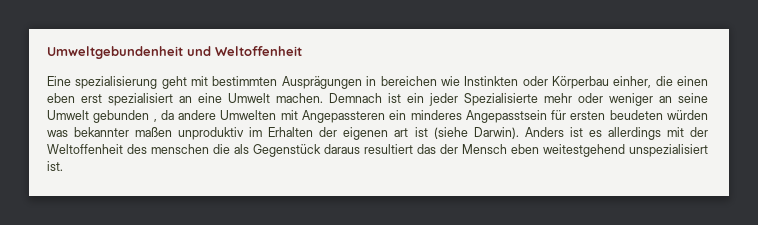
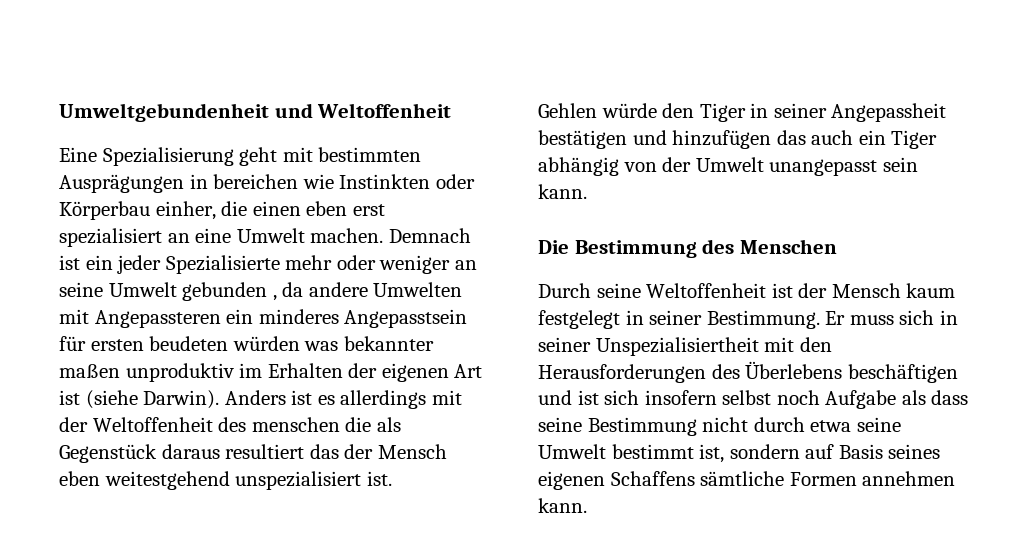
- Eine spezialisierung geht mit bestimmten Ausprägungen in bereichen wie Instinkten oder Körperbau einher, die einen eben erst spezialisiert an eine Umwelt machen.
+ Eine Spezialisierung geht mit bestimmten Ausprägungen in bereichen wie Instinkten oder Körperbau einher, die einen eben erst spezialisiert an eine Umwelt machen.
- Demnach ist ein jeder Spezialisierte mehr oder weniger an seine Umwelt gebunden , da andere Umwelten mit Angepassteren ein minderes Angepasstsein für ersten beudeten würden was bekannter maßen unproduktiv im Erhalten der eigenen art ist (siehe Darwin).
+ Demnach ist ein jeder Spezialisierte mehr oder weniger an seine Umwelt gebunden , da andere Umwelten mit Angepassteren ein minderes Angepasstsein für ersten beudeten würden was bekannter maßen unproduktiv im Erhalten der eigenen Art ist (siehe Darwin).
+ Gehlen würde den Tiger in seiner Angepassheit bestätigen und hinzufügen das auch ein Tiger abhängig von der Umwelt unangepasst sein kann.
+ Die Bestimmung des Menschen
+ Durch seine Weltoffenheit ist der Mensch kaum festgelegt in seiner Bestimmung. Er muss sich in seiner Unspezialisiertheit mit den Herausforderungen des Überlebens beschäftigen und ist sich insofern selbst noch Aufgabe als dass seine Bestimmung nicht durch etwa seine Umwelt bestimmt ist, sondern auf Basis seines eigenen Schaffens sämtliche Formen annehmen kann.

